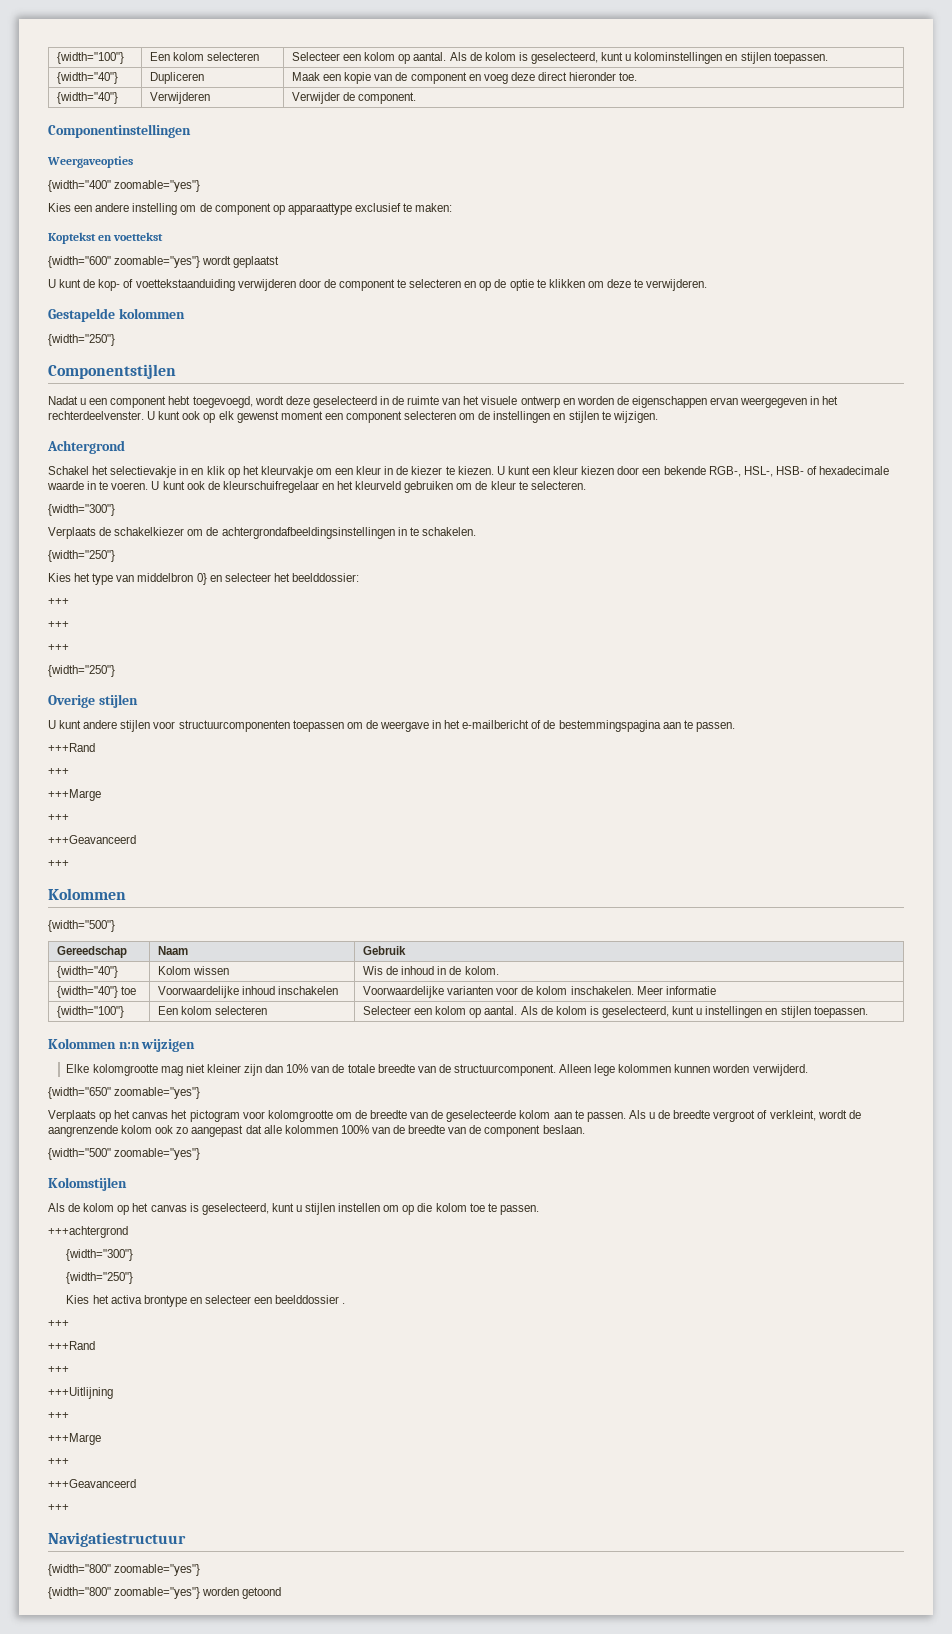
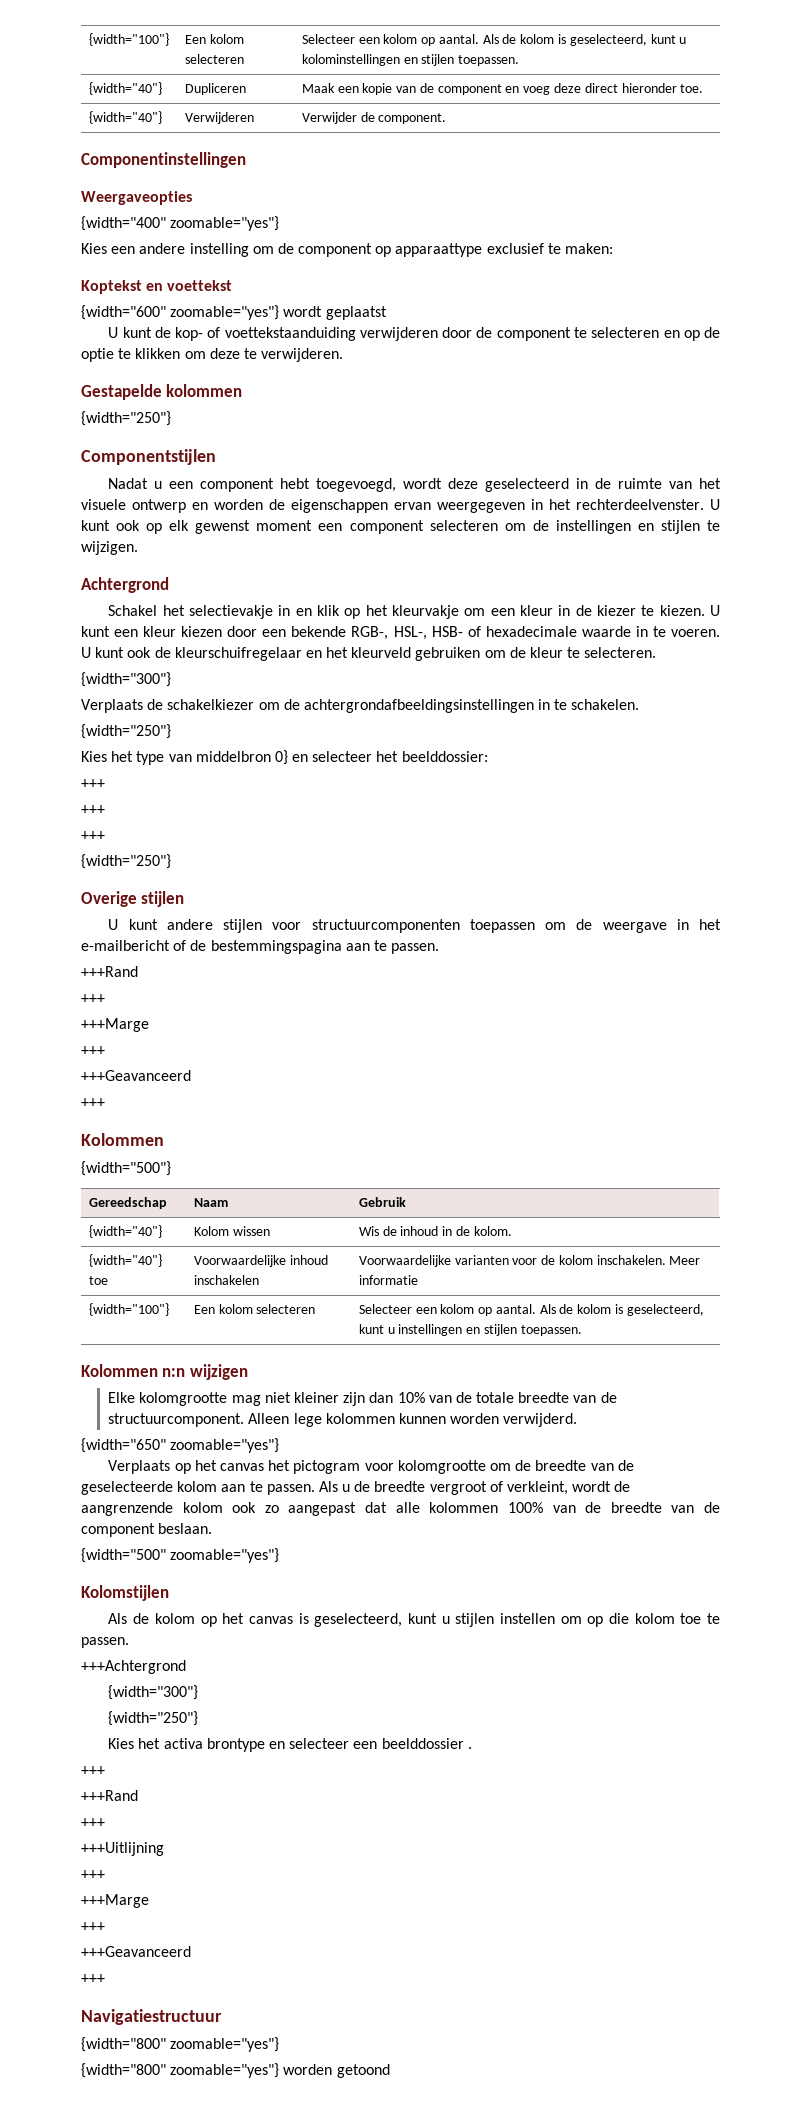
- +++achtergrond
+ +++Achtergrond

